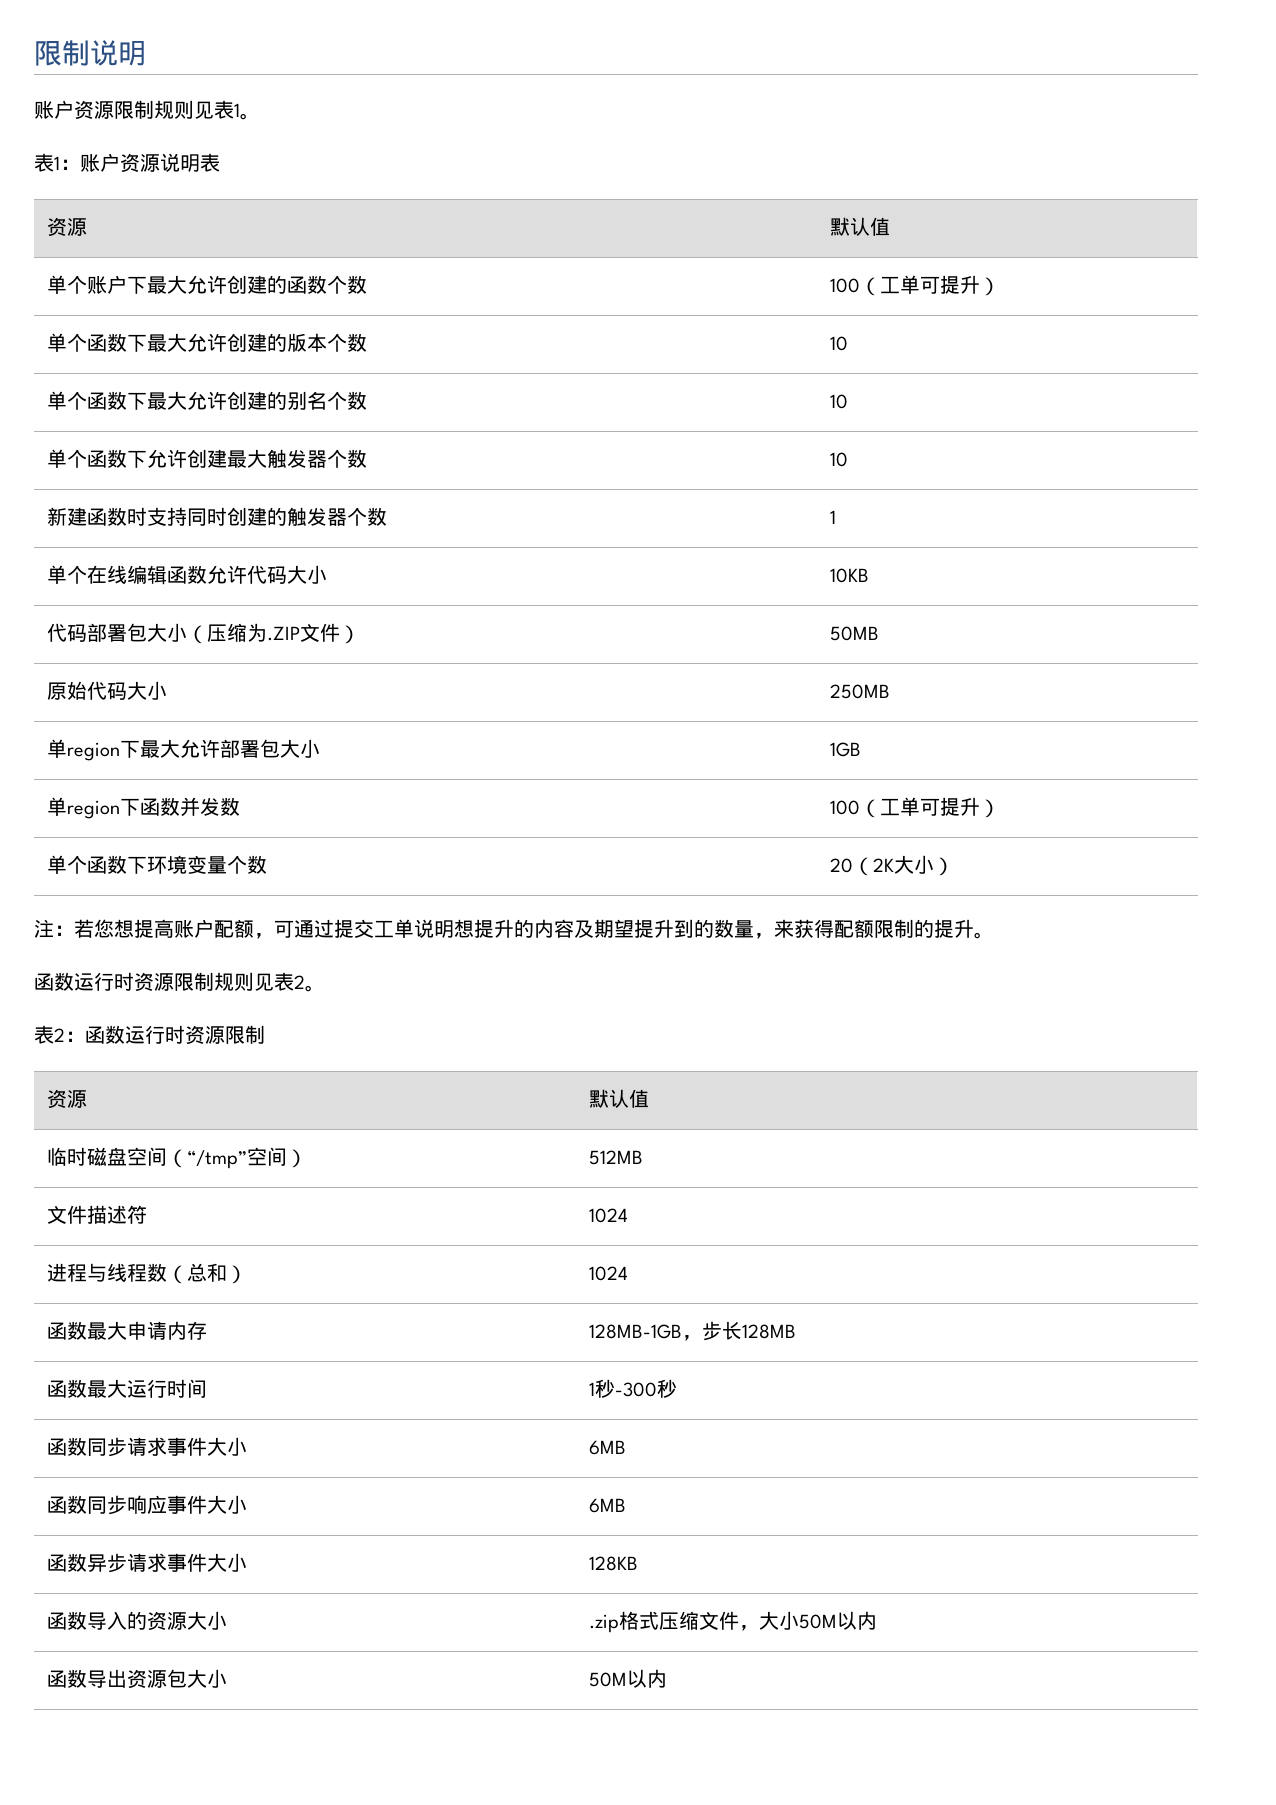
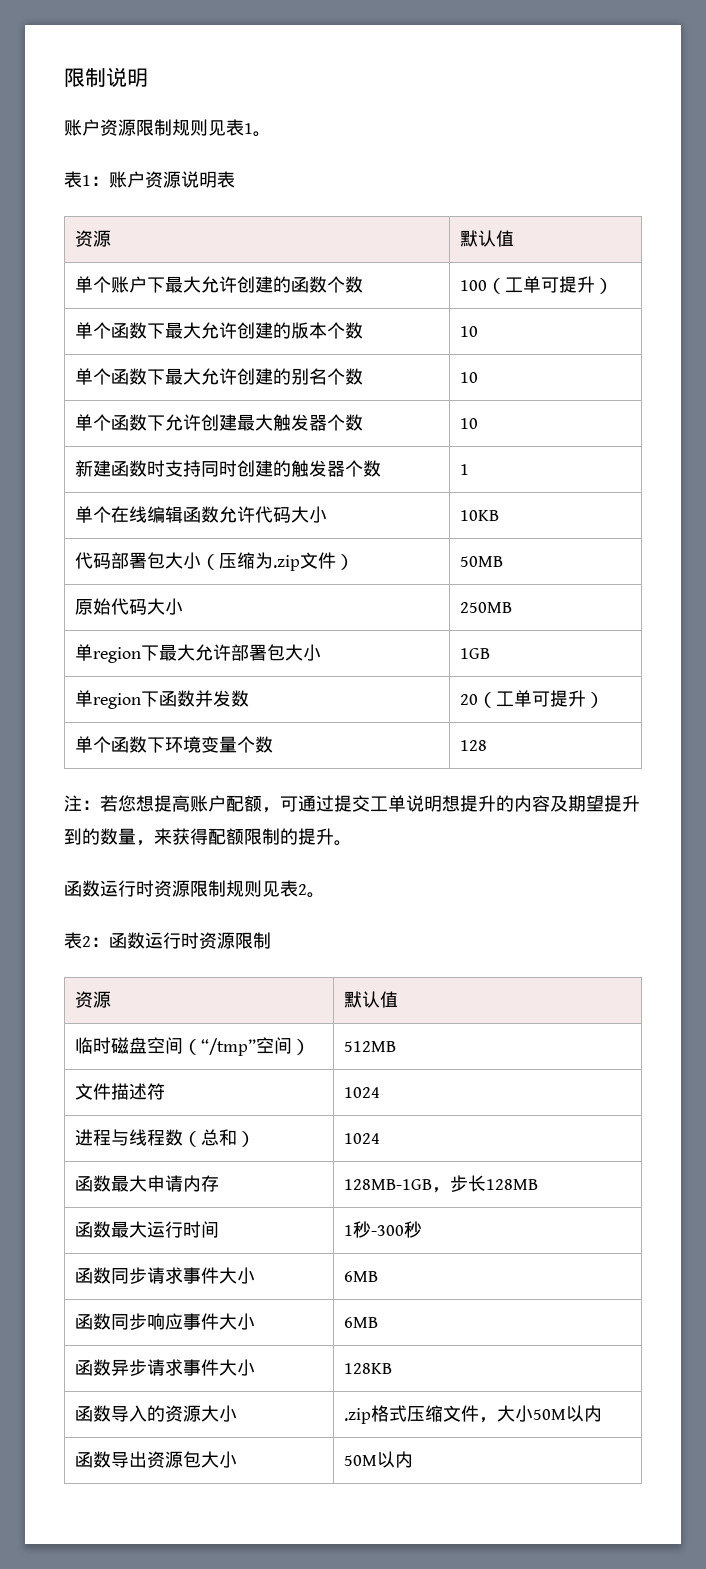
- 代码部署包大小（压缩为.ZIP文件） | 50MB
+ 代码部署包大小（压缩为.zip文件） | 50MB
- 单region下函数并发数 | 100（工单可提升）
+ 单region下函数并发数 | 20（工单可提升）
- 单个函数下环境变量个数 | 20（2K大小）
+ 单个函数下环境变量个数 | 128

